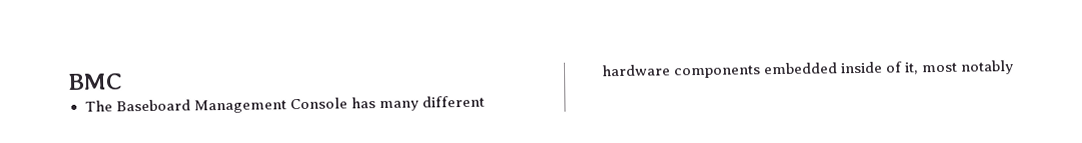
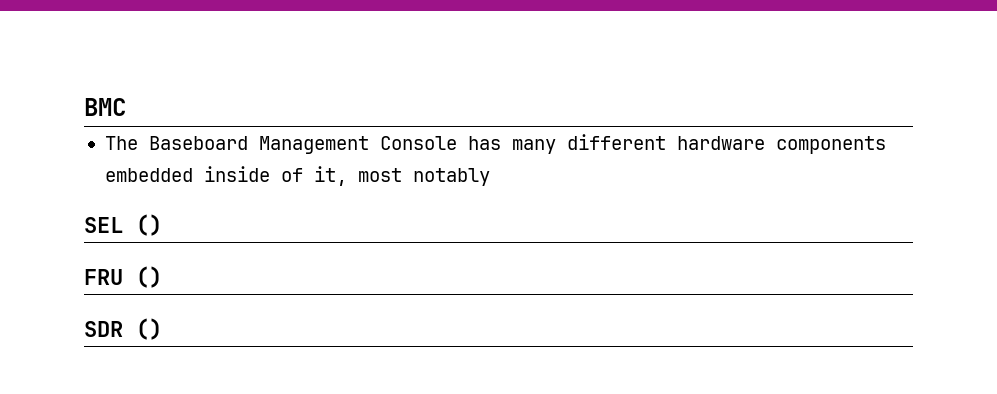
+ SEL ()
+ FRU ()
+ SDR ()

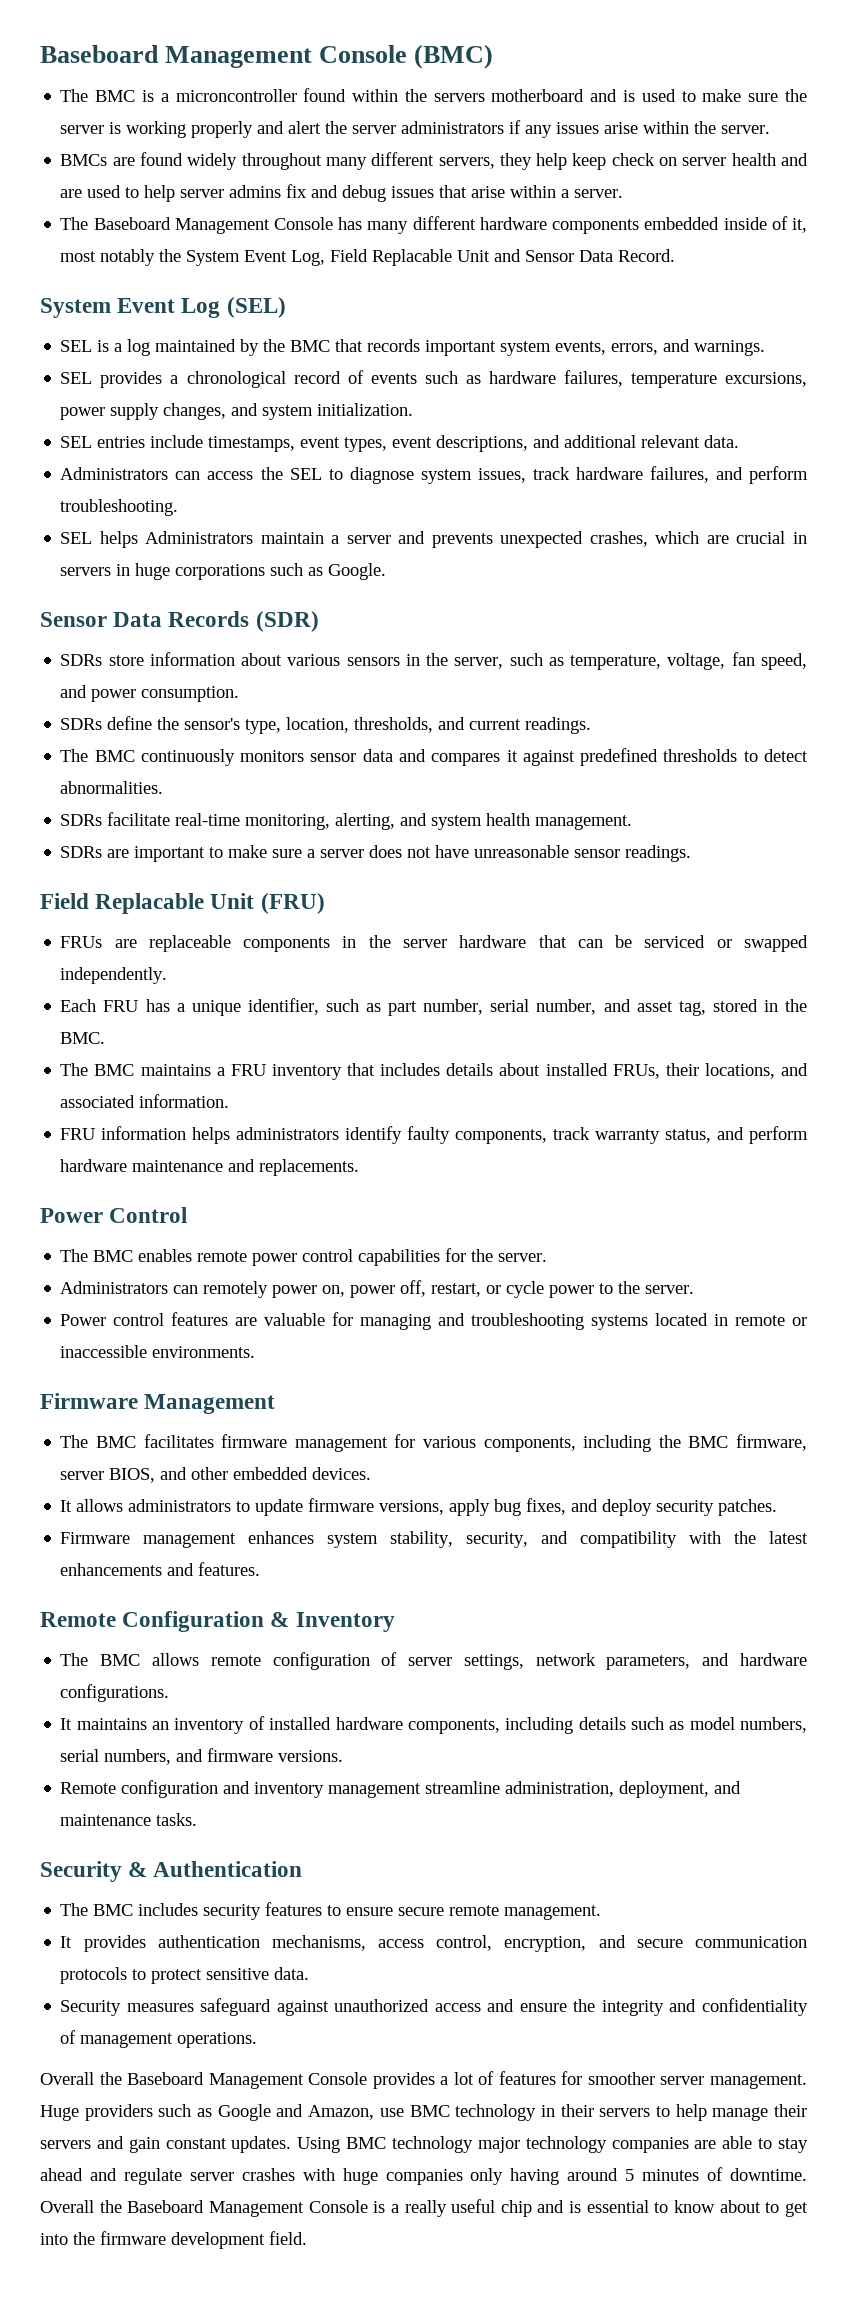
- BMC
+ Baseboard Management Console (BMC)
+ The BMC is a microncontroller found within the servers motherboard and is used to make sure the server is working properly and alert the server administrators if any issues arise within the server.
+ BMCs are found widely throughout many different servers, they help keep check on server health and are used to help server admins fix and debug issues that arise within a server.
- The Baseboard Management Console has many different hardware components embedded inside of it, most notably
- SEL ()
- FRU ()
- SDR ()
+ The Baseboard Management Console has many different hardware components embedded inside of it, most notably the System Event Log, Field Replacable Unit and Sensor Data Record.
+ System Event Log (SEL)
+ SEL is a log maintained by the BMC that records important system events, errors, and warnings.
+ SEL provides a chronological record of events such as hardware failures, temperature excursions, power supply changes, and system initialization.
+ SEL entries include timestamps, event types, event descriptions, and additional relevant data.
+ Administrators can access the SEL to diagnose system issues, track hardware failures, and perform troubleshooting.
+ SEL helps Administrators maintain a server and prevents unexpected crashes, which are crucial in servers in huge corporations such as Google.
+ Sensor Data Records (SDR)
+ SDRs store information about various sensors in the server, such as temperature, voltage, fan speed, and power consumption.
+ SDRs define the sensor's type, location, thresholds, and current readings.
+ The BMC continuously monitors sensor data and compares it against predefined thresholds to detect abnormalities.
+ SDRs facilitate real-time monitoring, alerting, and system health management.
+ SDRs are important to make sure a server does not have unreasonable sensor readings.
+ Field Replacable Unit (FRU)
+ FRUs are replaceable components in the server hardware that can be serviced or swapped independently.
+ Each FRU has a unique identifier, such as part number, serial number, and asset tag, stored in the BMC.
+ The BMC maintains a FRU inventory that includes details about installed FRUs, their locations, and associated information.
+ FRU information helps administrators identify faulty components, track warranty status, and perform hardware maintenance and replacements.
+ Power Control
+ The BMC enables remote power control capabilities for the server.
+ Administrators can remotely power on, power off, restart, or cycle power to the server.
+ Power control features are valuable for managing and troubleshooting systems located in remote or inaccessible environments.
+ Firmware Management
+ The BMC facilitates firmware management for various components, including the BMC firmware, server BIOS, and other embedded devices.
+ It allows administrators to update firmware versions, apply bug fixes, and deploy security patches.
+ Firmware management enhances system stability, security, and compatibility with the latest enhancements and features.
+ Remote Configuration & Inventory
+ The BMC allows remote configuration of server settings, network parameters, and hardware configurations.
+ It maintains an inventory of installed hardware components, including details such as model numbers, serial numbers, and firmware versions.
+ Remote configuration and inventory management streamline administration, deployment, and maintenance tasks.
+ Security & Authentication
+ The BMC includes security features to ensure secure remote management.
+ It provides authentication mechanisms, access control, encryption, and secure communication protocols to protect sensitive data.
+ Security measures safeguard against unauthorized access and ensure the integrity and confidentiality of management operations.
+ Overall the Baseboard Management Console provides a lot of features for smoother server management. Huge providers such as Google and Amazon, use BMC technology in their servers to help manage their servers and gain constant updates. Using BMC technology major technology companies are able to stay ahead and regulate server crashes with huge companies only having around 5 minutes of downtime. Overall the Baseboard Management Console is a really useful chip and is essential to know about to get into the firmware development field.

